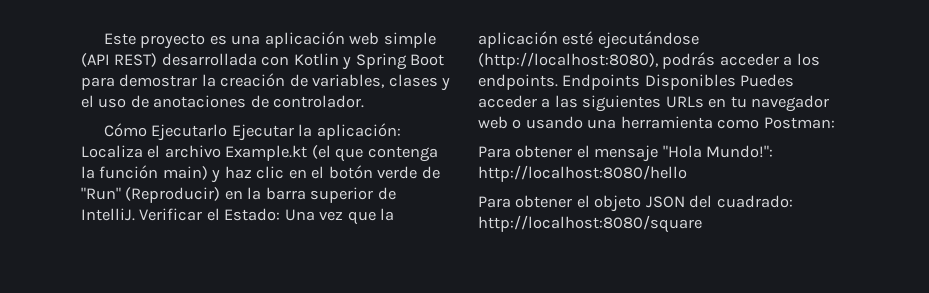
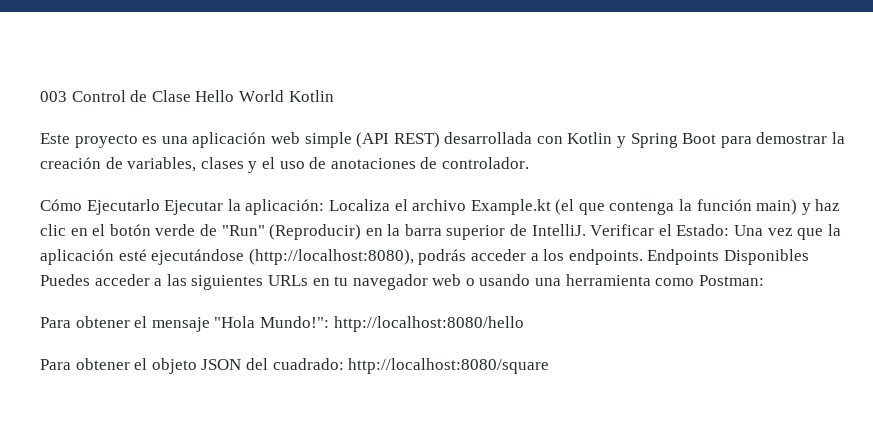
+ 003 Control de Clase Hello World Kotlin

